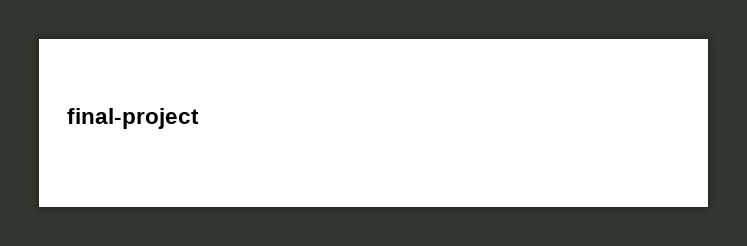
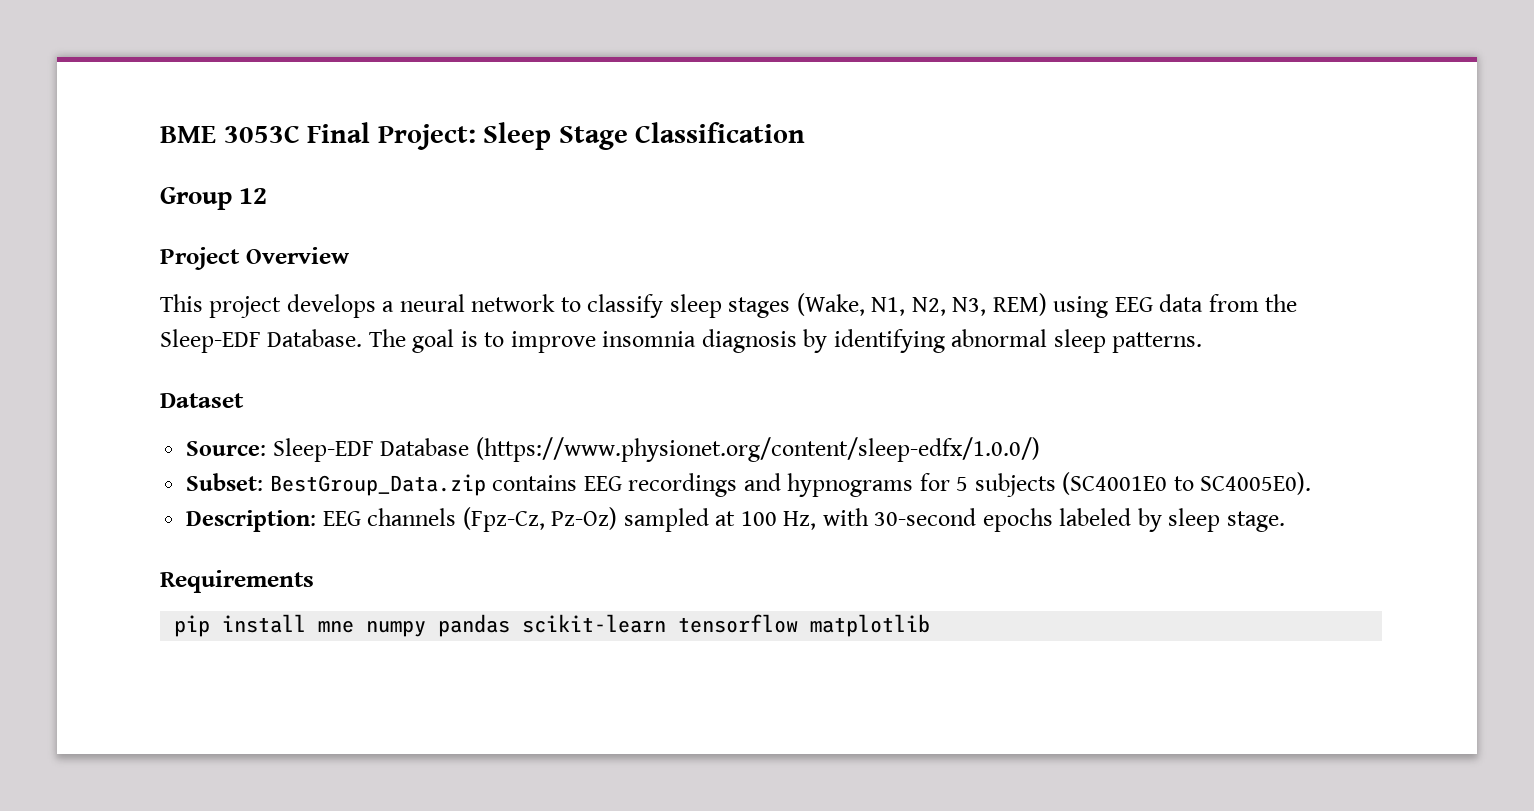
- final-project
+ BME 3053C Final Project: Sleep Stage Classification
+ Group 12
+ Project Overview
+ This project develops a neural network to classify sleep stages (Wake, N1, N2, N3, REM) using EEG data from the Sleep-EDF Database. The goal is to improve insomnia diagnosis by identifying abnormal sleep patterns.
+ Dataset
+ Source: Sleep-EDF Database (https://www.physionet.org/content/sleep-edfx/1.0.0/)
+ Subset: BestGroup_Data.zip contains EEG recordings and hypnograms for 5 subjects (SC4001E0 to SC4005E0).
+ Description: EEG channels (Fpz-Cz, Pz-Oz) sampled at 100 Hz, with 30-second epochs labeled by sleep stage.
+ Requirements
+ pip install mne numpy pandas scikit-learn tensorflow matplotlib

